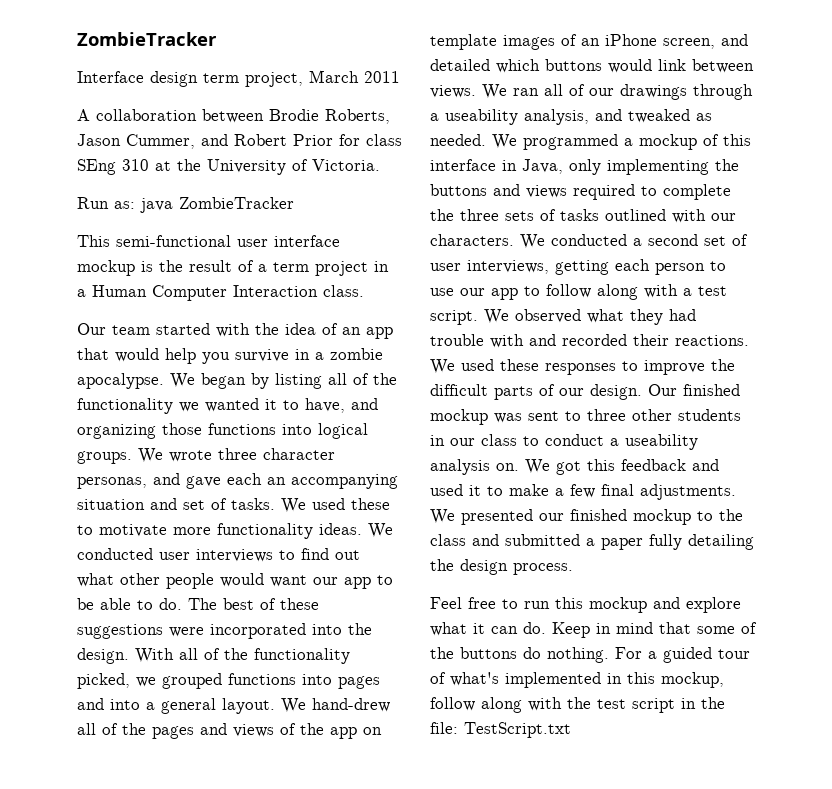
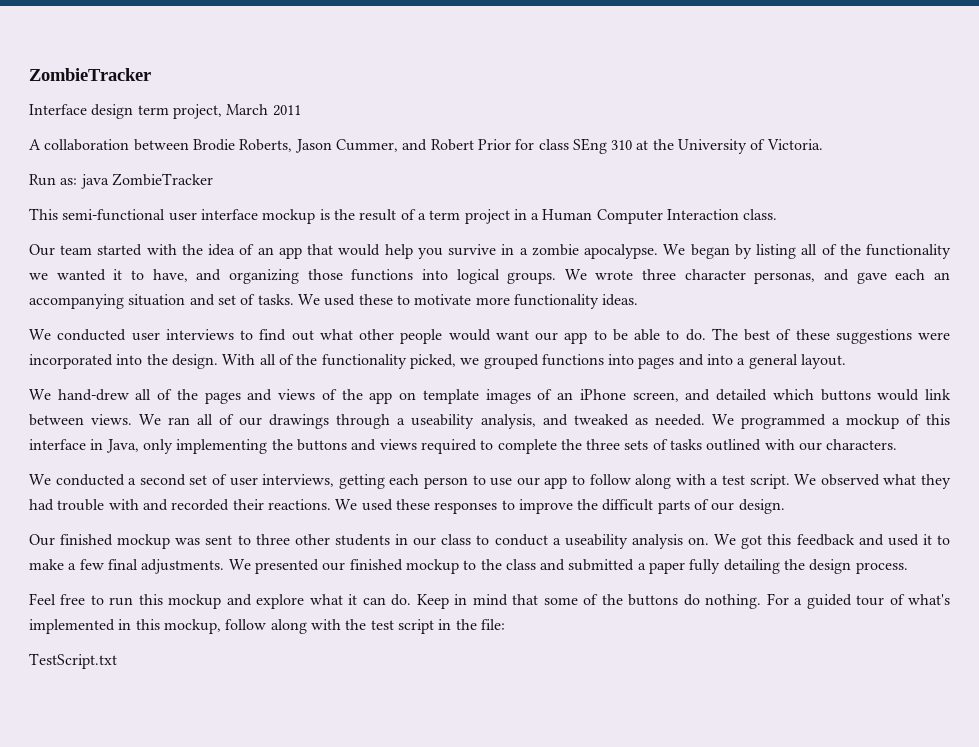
- We used these to motivate more functionality ideas. We conducted user interviews to find out what other people would want our app to be able to do.
+ We used these to motivate more functionality ideas.
+ We conducted user interviews to find out what other people would want our app to be able to do.
- With all of the functionality picked, we grouped functions into pages and into a general layout. We hand-drew all of the pages and views of the app on template images of an iPhone screen, and detailed which buttons would link between views.
+ With all of the functionality picked, we grouped functions into pages and into a general layout.
+ We hand-drew all of the pages and views of the app on template images of an iPhone screen, and detailed which buttons would link between views.
- We programmed a mockup of this interface in Java, only implementing the buttons and views required to complete the three sets of tasks outlined with our characters. We conducted a second set of user interviews, getting each person to use our app to follow along with a test script.
+ We programmed a mockup of this interface in Java, only implementing the buttons and views required to complete the three sets of tasks outlined with our characters.
+ We conducted a second set of user interviews, getting each person to use our app to follow along with a test script.
- We used these responses to improve the difficult parts of our design. Our finished mockup was sent to three other students in our class to conduct a useability analysis on.
+ We used these responses to improve the difficult parts of our design.
+ Our finished mockup was sent to three other students in our class to conduct a useability analysis on.
- For a guided tour of what's implemented in this mockup, follow along with the test script in the file: TestScript.txt
+ For a guided tour of what's implemented in this mockup, follow along with the test script in the file:
+ TestScript.txt

